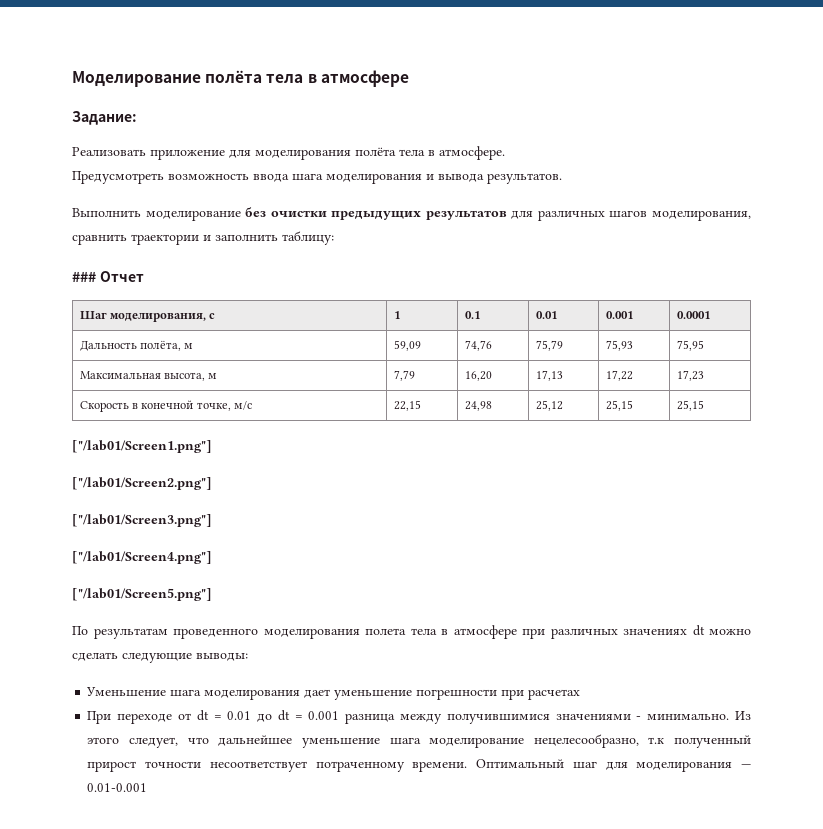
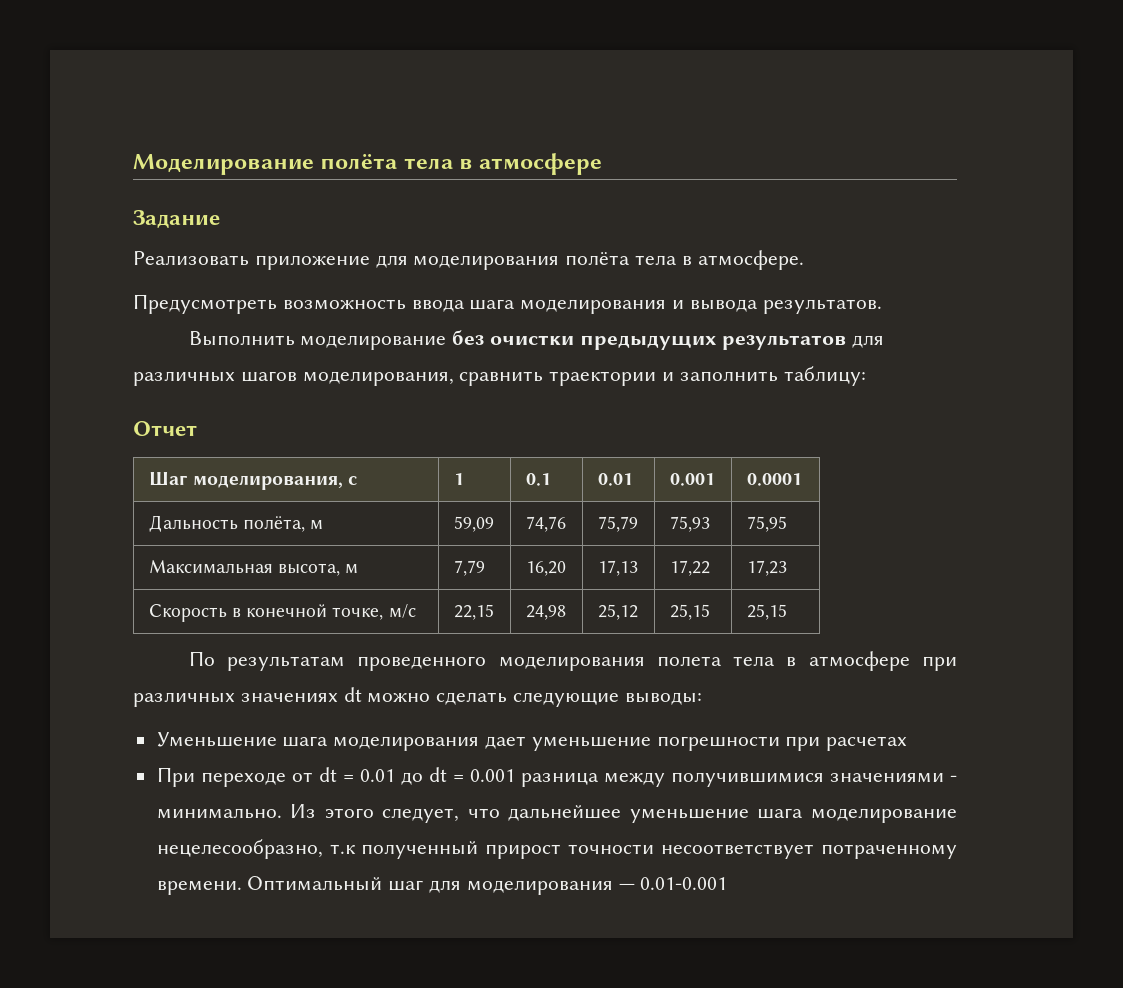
- Задание:
+ Задание
- ### Отчет
+ Отчет
- ["/lab01/Screen1.png"]
- ["/lab01/Screen2.png"]
- ["/lab01/Screen3.png"]
- ["/lab01/Screen4.png"]
- ["/lab01/Screen5.png"]

